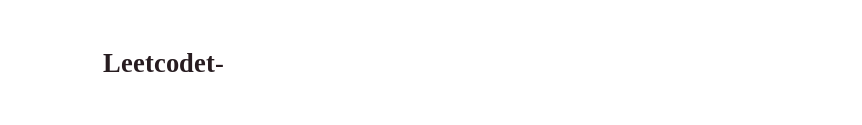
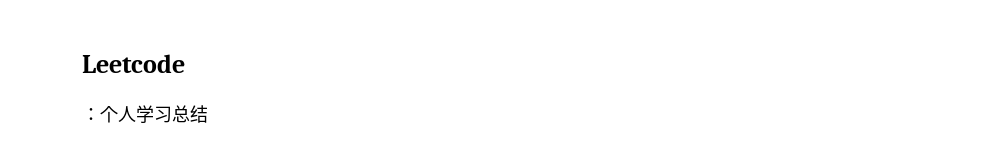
- Leetcodet-
+ Leetcode
+ ：个人学习总结

